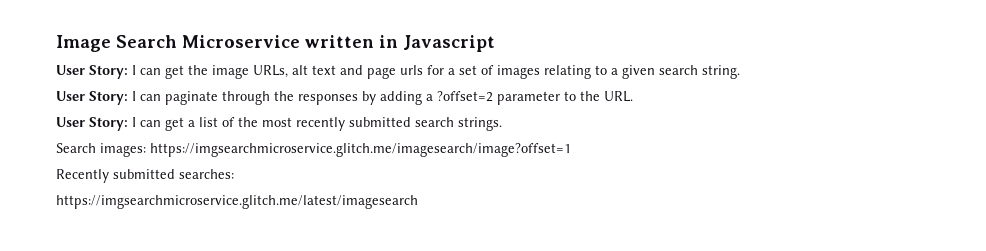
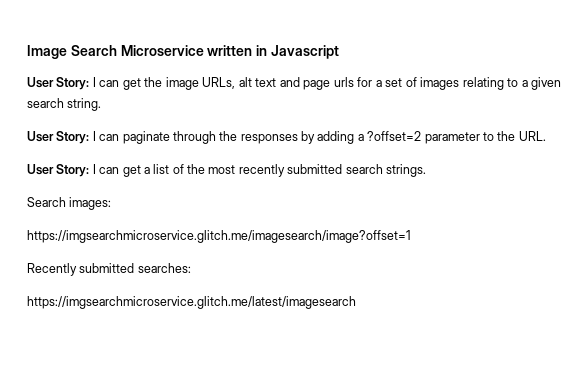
- Search images: https://imgsearchmicroservice.glitch.me/imagesearch/image?offset=1
+ Search images:
+ https://imgsearchmicroservice.glitch.me/imagesearch/image?offset=1

